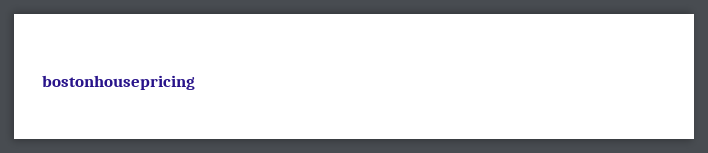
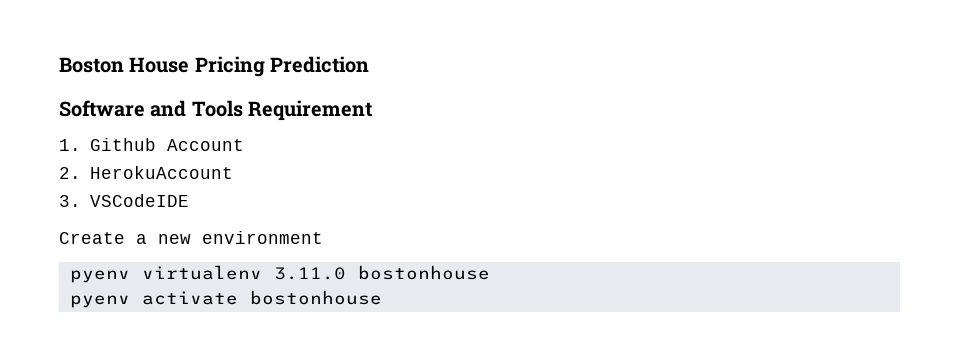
- bostonhousepricing
+ Boston House Pricing Prediction
+ Software and Tools Requirement
+ 1. Github Account
+ 2. HerokuAccount
+ 3. VSCodeIDE
+ Create a new environment
+ pyenv virtualenv 3.11.0 bostonhouse
+ pyenv activate bostonhouse

